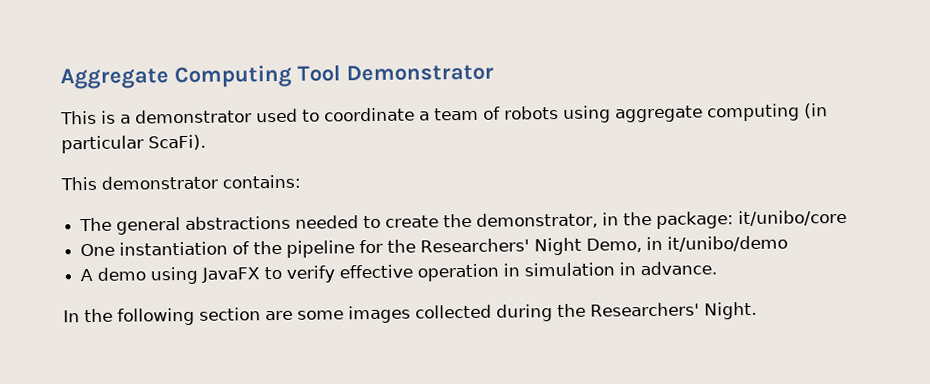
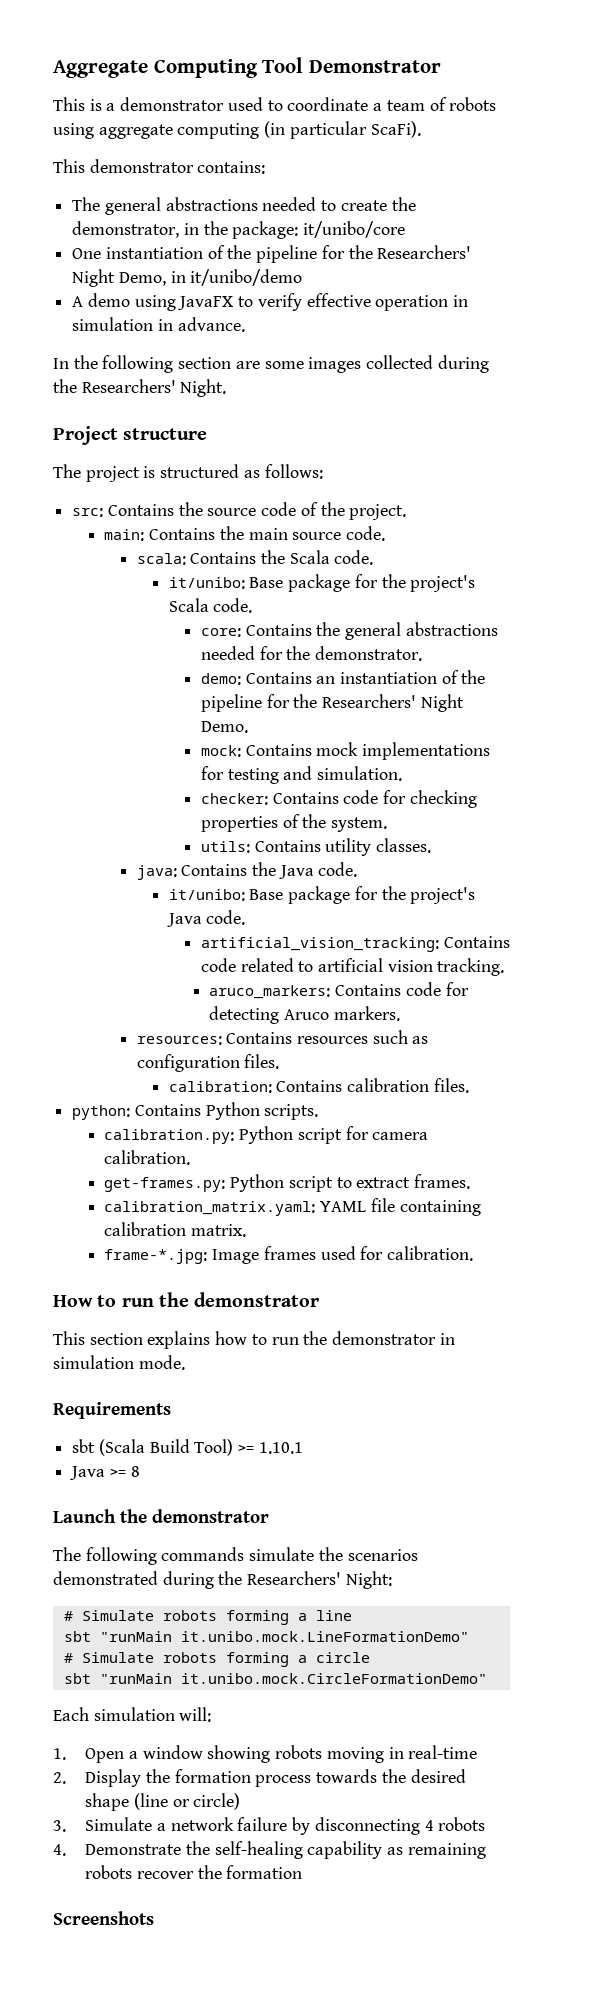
+ Project structure
+ The project is structured as follows:
+ src: Contains the source code of the project.
+ main: Contains the main source code.
+ scala: Contains the Scala code.
+ it/unibo: Base package for the project's Scala code.
+ core: Contains the general abstractions needed for the demonstrator.
+ demo: Contains an instantiation of the pipeline for the Researchers' Night Demo.
+ mock: Contains mock implementations for testing and simulation.
+ checker: Contains code for checking properties of the system.
+ utils: Contains utility classes.
+ java: Contains the Java code.
+ it/unibo: Base package for the project's Java code.
+ artificial_vision_tracking: Contains code related to artificial vision tracking.
+ aruco_markers: Contains code for detecting Aruco markers.
+ resources: Contains resources such as configuration files.
+ calibration: Contains calibration files.
+ python: Contains Python scripts.
+ calibration.py: Python script for camera calibration.
+ get-frames.py: Python script to extract frames.
+ calibration_matrix.yaml: YAML file containing calibration matrix.
+ frame-*.jpg: Image frames used for calibration.
+ How to run the demonstrator
+ This section explains how to run the demonstrator in simulation mode.
+ Requirements
+ sbt (Scala Build Tool) >= 1.10.1
+ Java >= 8
+ Launch the demonstrator
+ The following commands simulate the scenarios demonstrated during the Researchers' Night:
+ # Simulate robots forming a line
+ sbt "runMain it.unibo.mock.LineFormationDemo"
+ # Simulate robots forming a circle
+ sbt "runMain it.unibo.mock.CircleFormationDemo"
+ Each simulation will:
+ 1. Open a window showing robots moving in real-time
+ 2. Display the formation process towards the desired shape (line or circle)
+ 3. Simulate a network failure by disconnecting 4 robots
+ 4. Demonstrate the self-healing capability as remaining robots recover the formation
+ Screenshots

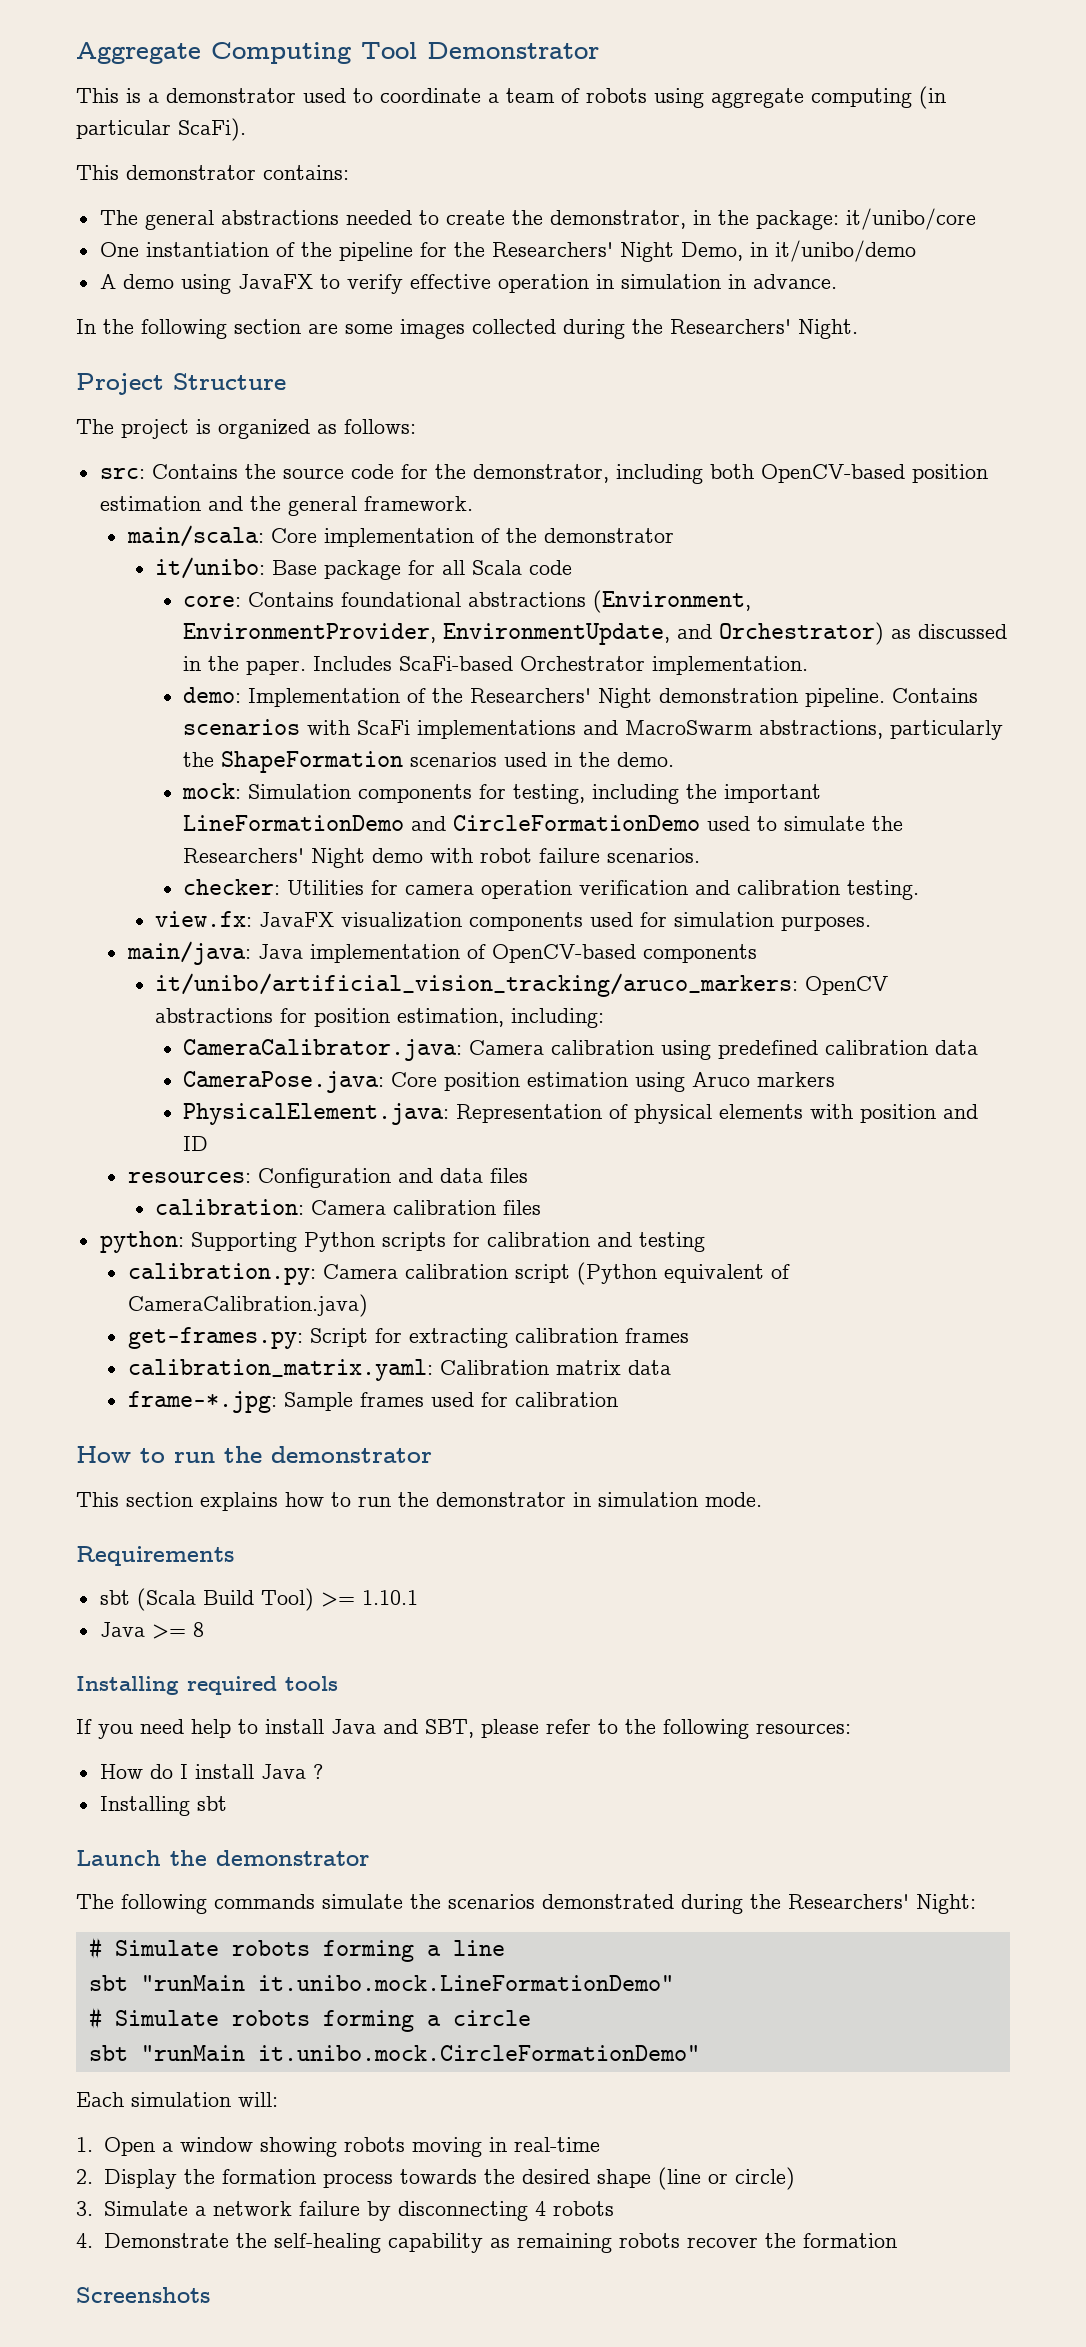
- Project structure
+ Project Structure
- The project is structured as follows:
+ The project is organized as follows:
- src: Contains the source code of the project.
- main: Contains the main source code.
- scala: Contains the Scala code.
- it/unibo: Base package for the project's Scala code.
- core: Contains the general abstractions needed for the demonstrator.
- demo: Contains an instantiation of the pipeline for the Researchers' Night Demo.
- mock: Contains mock implementations for testing and simulation.
- checker: Contains code for checking properties of the system.
- utils: Contains utility classes.
- java: Contains the Java code.
- it/unibo: Base package for the project's Java code.
- artificial_vision_tracking: Contains code related to artificial vision tracking.
- aruco_markers: Contains code for detecting Aruco markers.
- resources: Contains resources such as configuration files.
- calibration: Contains calibration files.
- python: Contains Python scripts.
- calibration.py: Python script for camera calibration.
- get-frames.py: Python script to extract frames.
- calibration_matrix.yaml: YAML file containing calibration matrix.
+ src: Contains the source code for the demonstrator, including both OpenCV-based position estimation and the general framework.
+ main/scala: Core implementation of the demonstrator
+ it/unibo: Base package for all Scala code
+ core: Contains foundational abstractions (Environment, EnvironmentProvider, EnvironmentUpdate, and Orchestrator) as discussed in the paper. Includes ScaFi-based Orchestrator implementation.
+ demo: Implementation of the Researchers' Night demonstration pipeline. Contains scenarios with ScaFi implementations and MacroSwarm abstractions, particularly the ShapeFormation scenarios used in the demo.
+ mock: Simulation components for testing, including the important LineFormationDemo and CircleFormationDemo used to simulate the Researchers' Night demo with robot failure scenarios.
+ checker: Utilities for camera operation verification and calibration testing.
+ view.fx: JavaFX visualization components used for simulation purposes.
+ main/java: Java implementation of OpenCV-based components
+ it/unibo/artificial_vision_tracking/aruco_markers: OpenCV abstractions for position estimation, including:
+ CameraCalibrator.java: Camera calibration using predefined calibration data
+ CameraPose.java: Core position estimation using Aruco markers
+ PhysicalElement.java: Representation of physical elements with position and ID
+ resources: Configuration and data files
+ calibration: Camera calibration files
+ python: Supporting Python scripts for calibration and testing
+ calibration.py: Camera calibration script (Python equivalent of CameraCalibration.java)
+ get-frames.py: Script for extracting calibration frames
+ calibration_matrix.yaml: Calibration matrix data
- frame-*.jpg: Image frames used for calibration.
+ frame-*.jpg: Sample frames used for calibration
+ Installing required tools
+ If you need help to install Java and SBT, please refer to the following resources:
+ How do I install Java ?
+ Installing sbt

